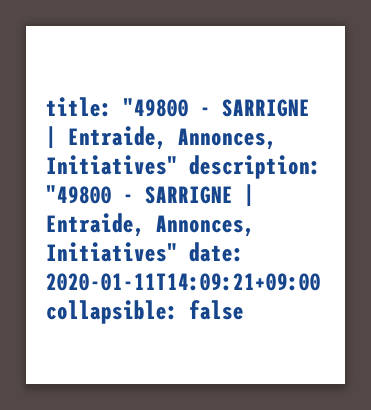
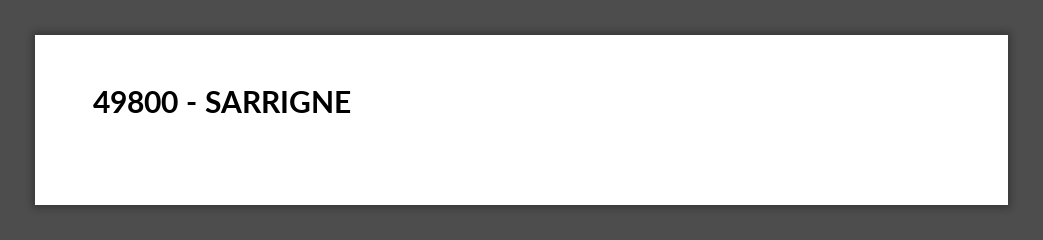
- title: "49800 - SARRIGNE | Entraide, Annonces, Initiatives" description: "49800 - SARRIGNE | Entraide, Annonces, Initiatives" date: 2020-01-11T14:09:21+09:00 collapsible: false
+ 49800 - SARRIGNE

